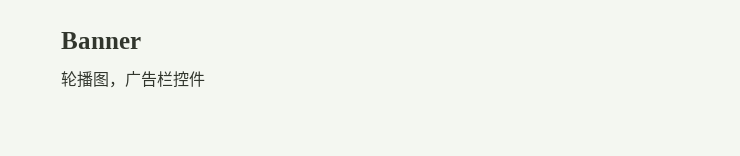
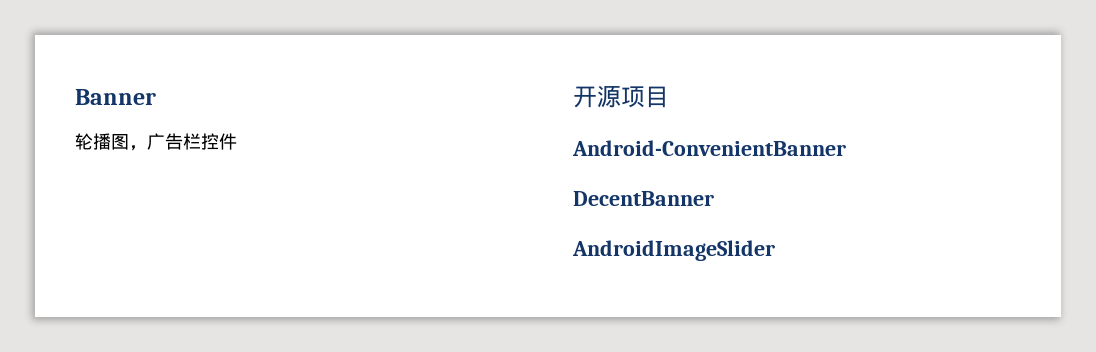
+ 开源项目
+ Android-ConvenientBanner
+ DecentBanner
+ AndroidImageSlider

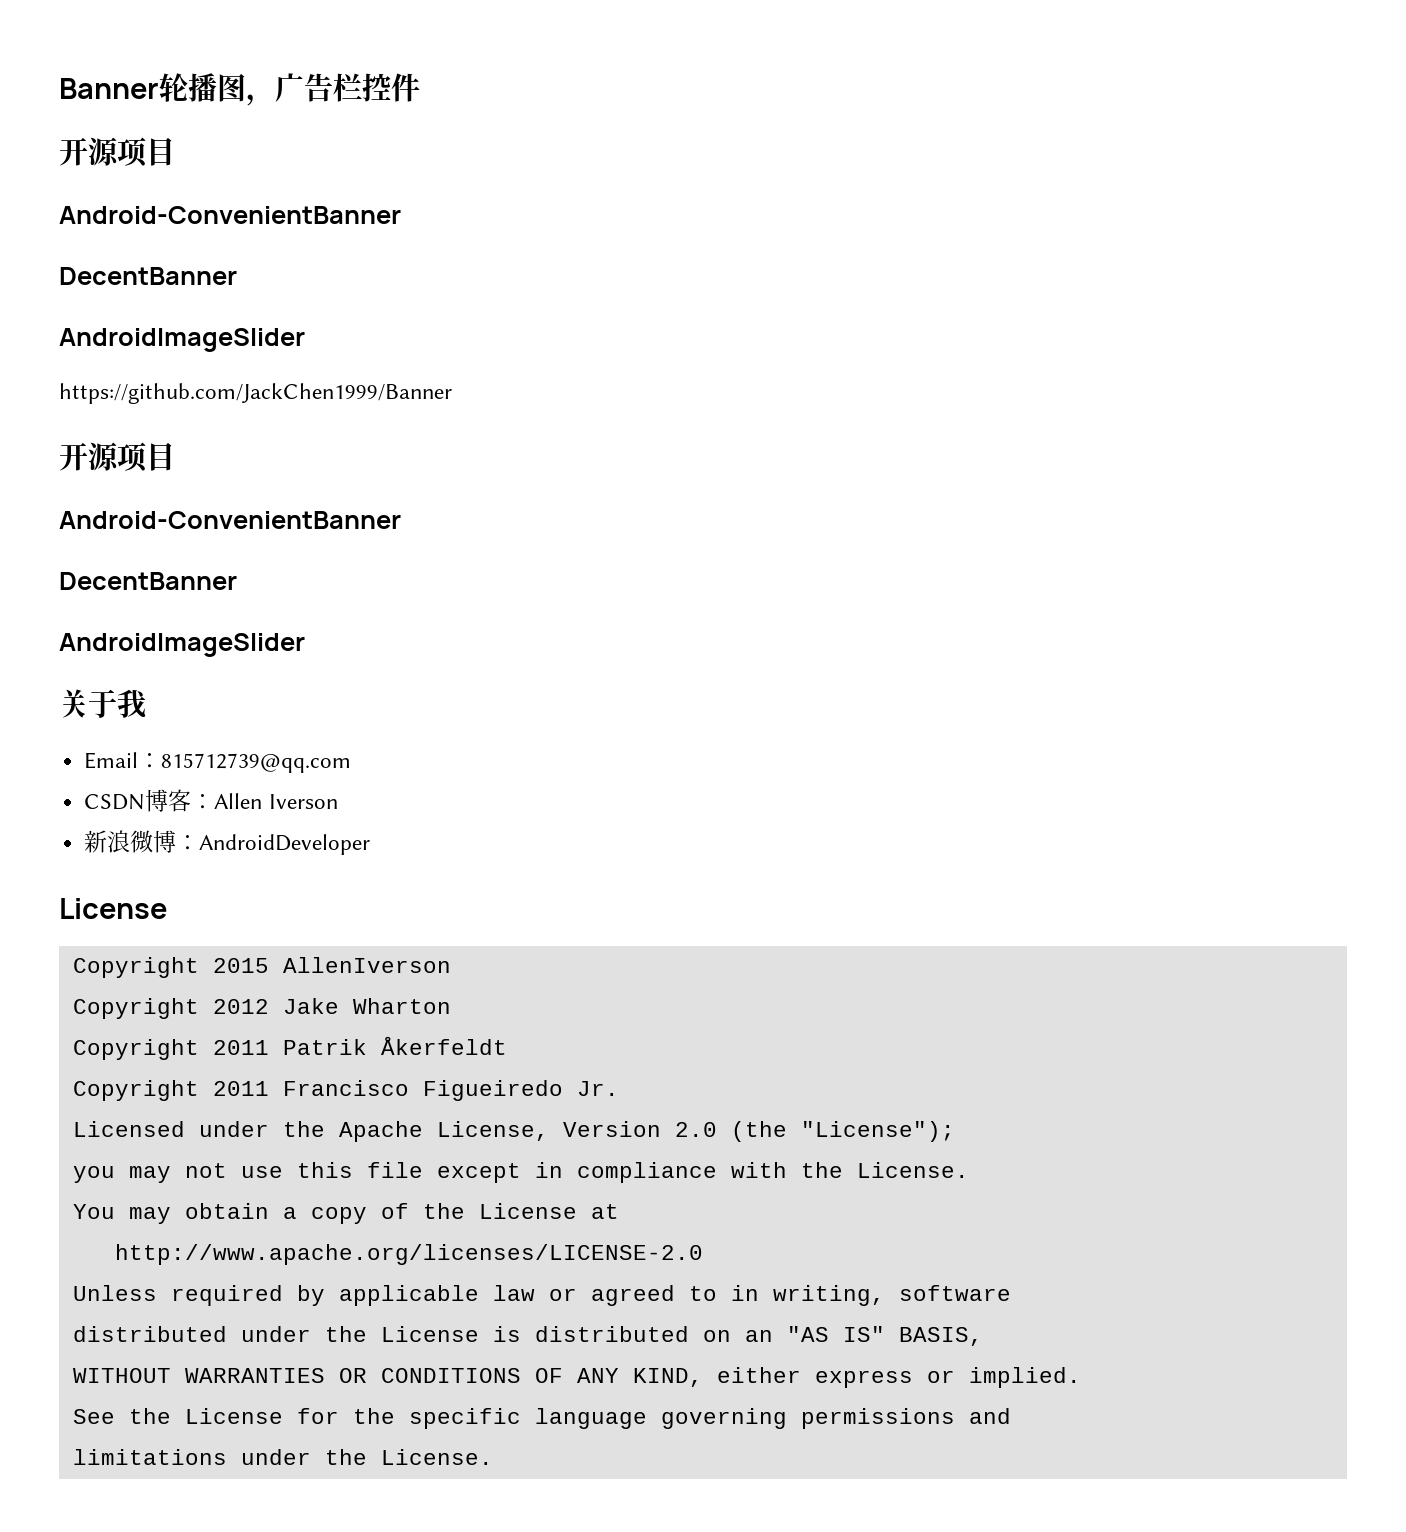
- Banner
- 轮播图，广告栏控件
+ Banner轮播图，广告栏控件
+ https://github.com/JackChen1999/Banner
+ 开源项目
+ Android-ConvenientBanner
+ DecentBanner
+ AndroidImageSlider
+ 关于我
+ Email：815712739@qq.com
+ CSDN博客：Allen Iverson
+ 新浪微博：AndroidDeveloper
+ License
+ Copyright 2015 AllenIverson
+ Copyright 2012 Jake Wharton
+ Copyright 2011 Patrik Åkerfeldt
+ Copyright 2011 Francisco Figueiredo Jr.
+ Licensed under the Apache License, Version 2.0 (the "License");
+ you may not use this file except in compliance with the License.
+ You may obtain a copy of the License at
+ http://www.apache.org/licenses/LICENSE-2.0
+ Unless required by applicable law or agreed to in writing, software
+ distributed under the License is distributed on an "AS IS" BASIS,
+ WITHOUT WARRANTIES OR CONDITIONS OF ANY KIND, either express or implied.
+ See the License for the specific language governing permissions and
+ limitations under the License.

